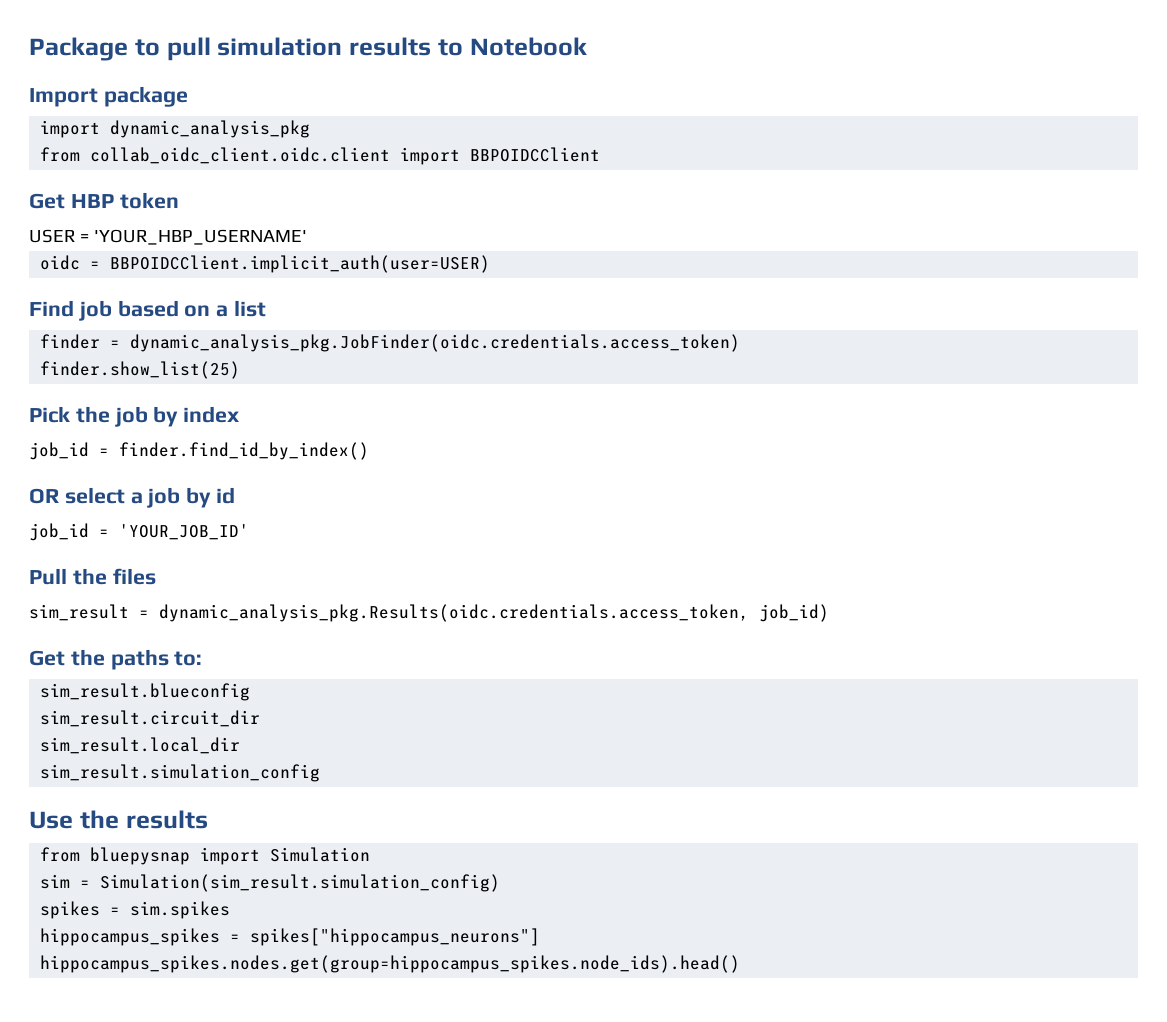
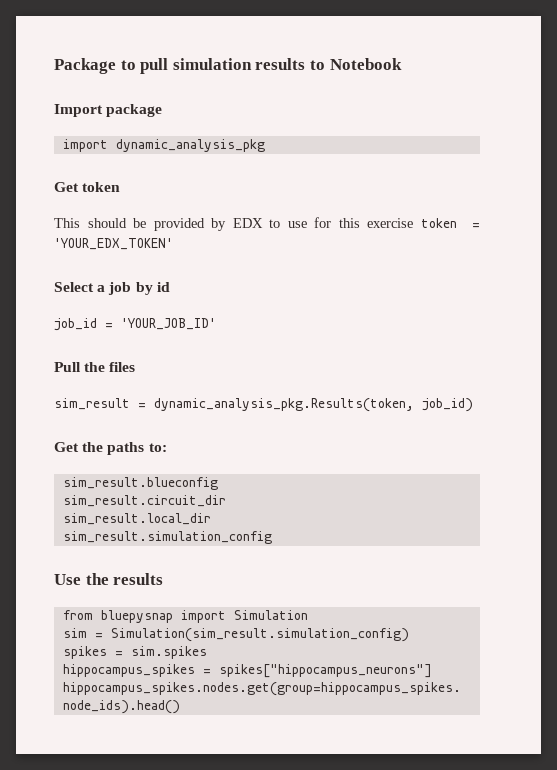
- from collab_oidc_client.oidc.client import BBPOIDCClient
- Get HBP token
+ Get token
- USER = 'YOUR_HBP_USERNAME'
- oidc = BBPOIDCClient.implicit_auth(user=USER)
- Find job based on a list
- finder = dynamic_analysis_pkg.JobFinder(oidc.credentials.access_token)
- finder.show_list(25)
- Pick the job by index
- job_id = finder.find_id_by_index()
- OR select a job by id
+ This should be provided by EDX to use for this exercise token = 'YOUR_EDX_TOKEN'
+ Select a job by id
- sim_result = dynamic_analysis_pkg.Results(oidc.credentials.access_token, job_id)
+ sim_result = dynamic_analysis_pkg.Results(token, job_id)

